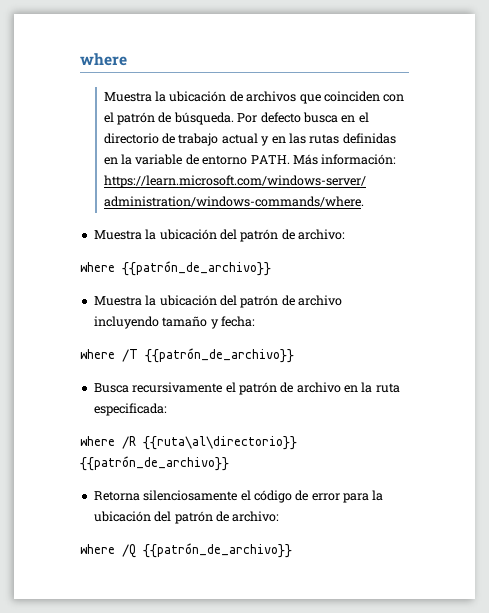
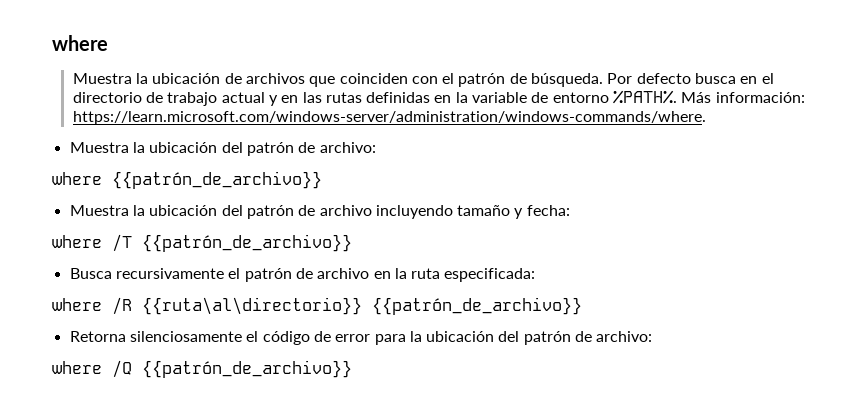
- Por defecto busca en el directorio de trabajo actual y en las rutas definidas en la variable de entorno PATH.
+ Por defecto busca en el directorio de trabajo actual y en las rutas definidas en la variable de entorno %PATH%.

